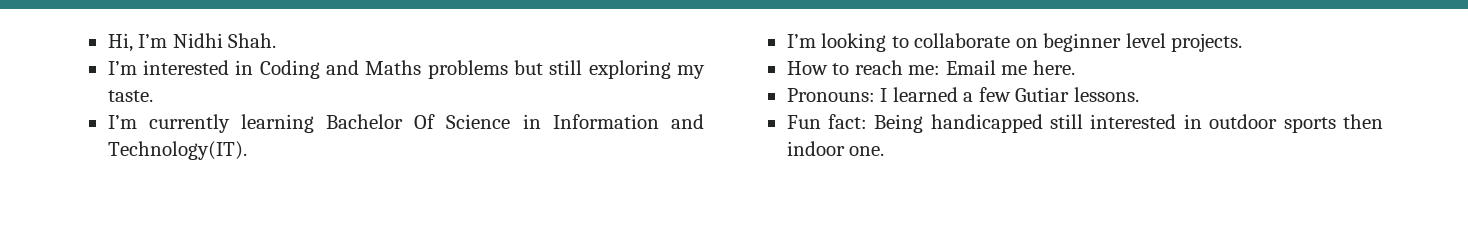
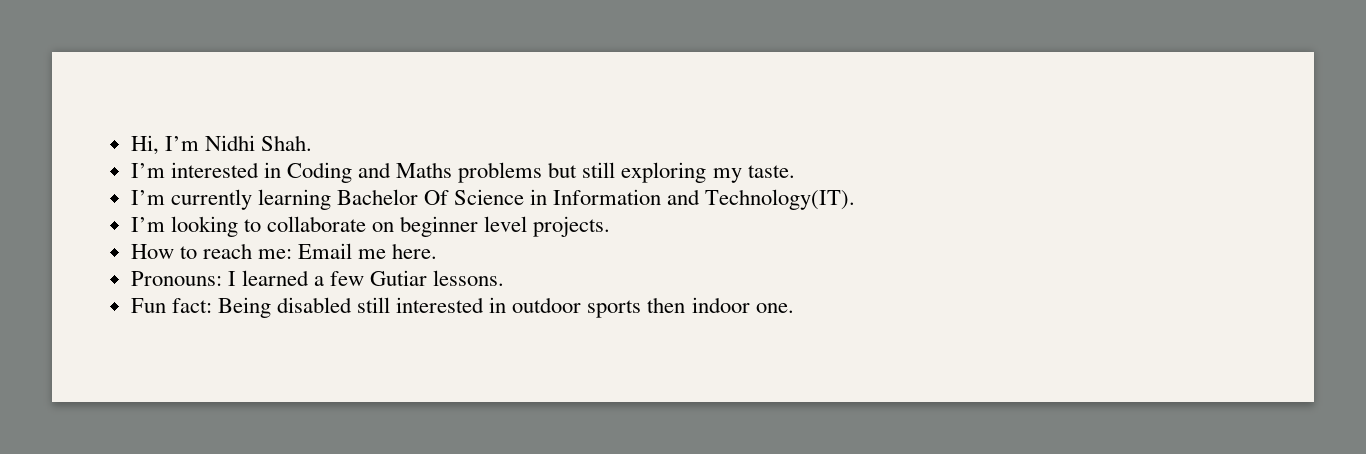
- Fun fact: Being handicapped still interested in outdoor sports then indoor one.
+ Fun fact: Being disabled still interested in outdoor sports then indoor one.

